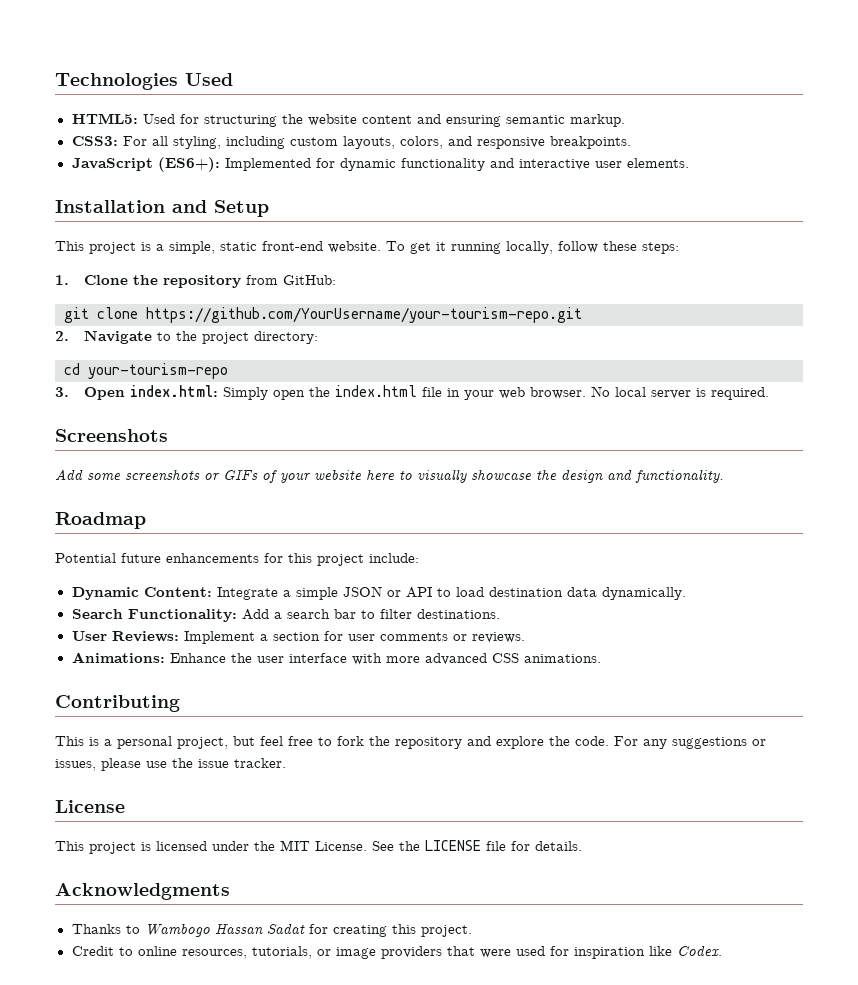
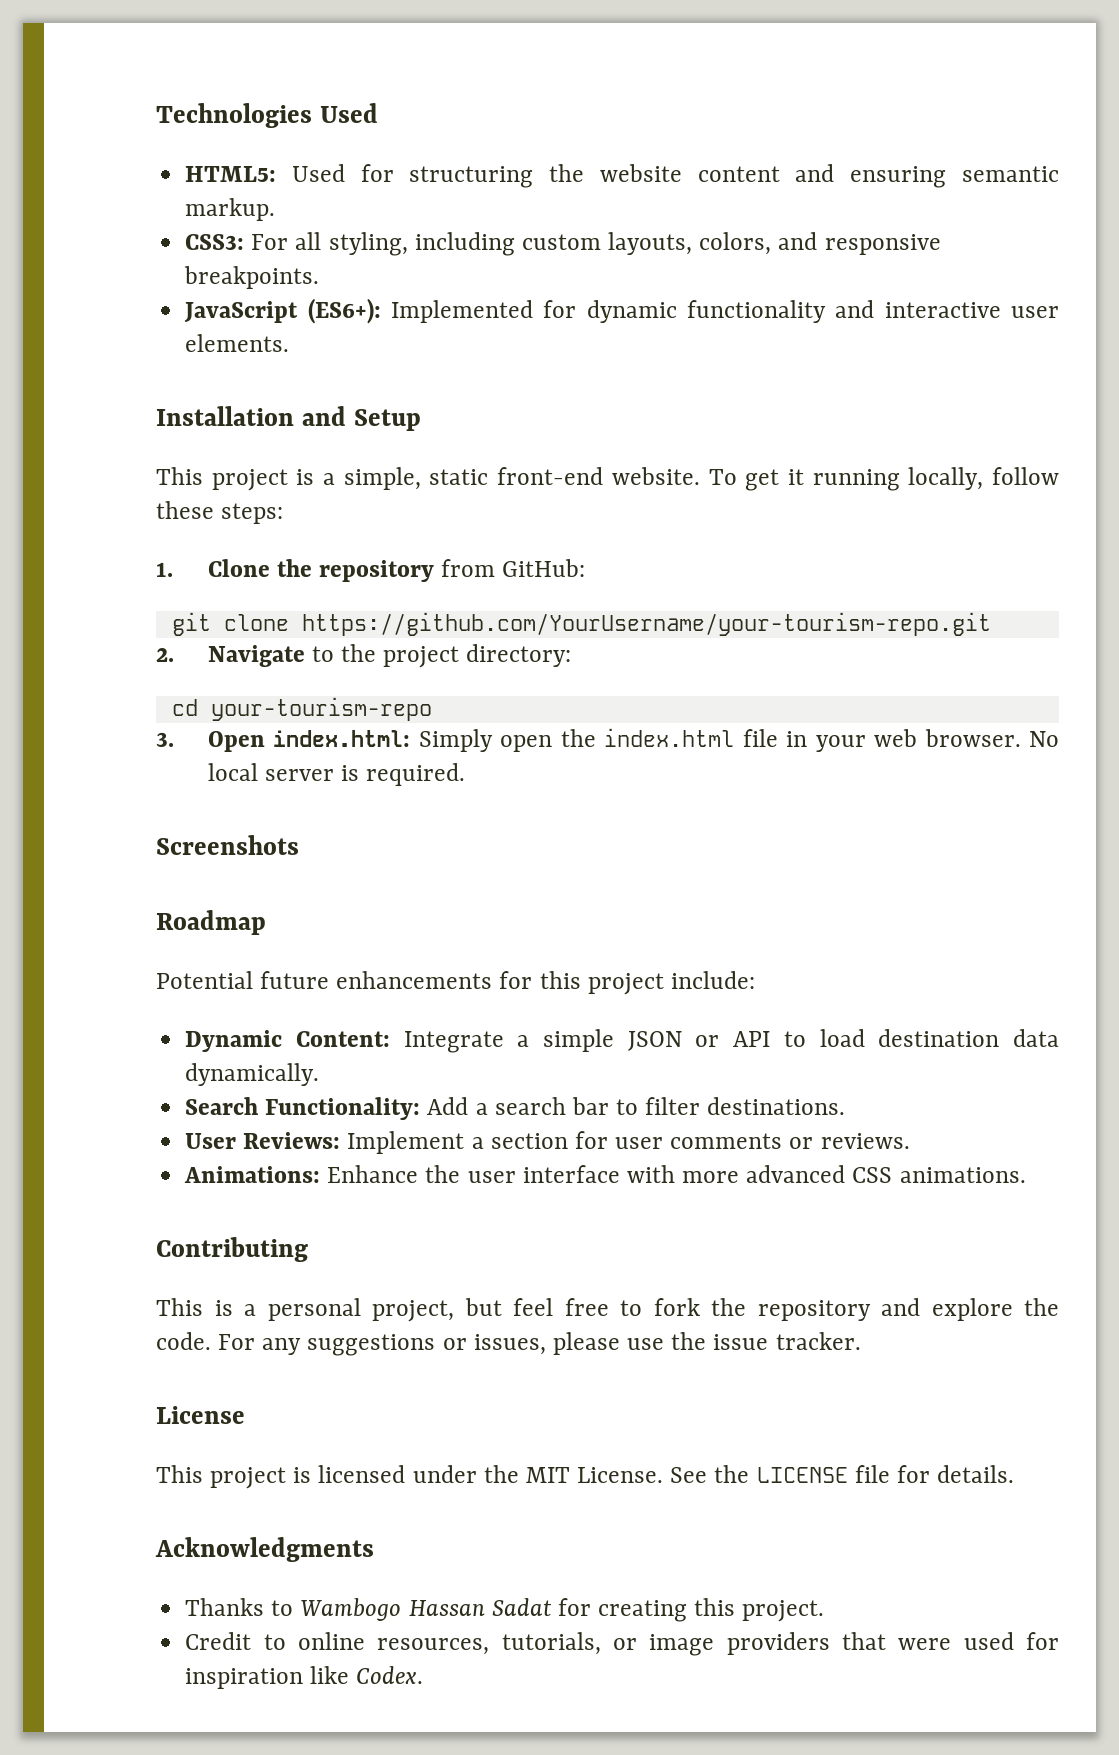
- Add some screenshots or GIFs of your website here to visually showcase the design and functionality.

